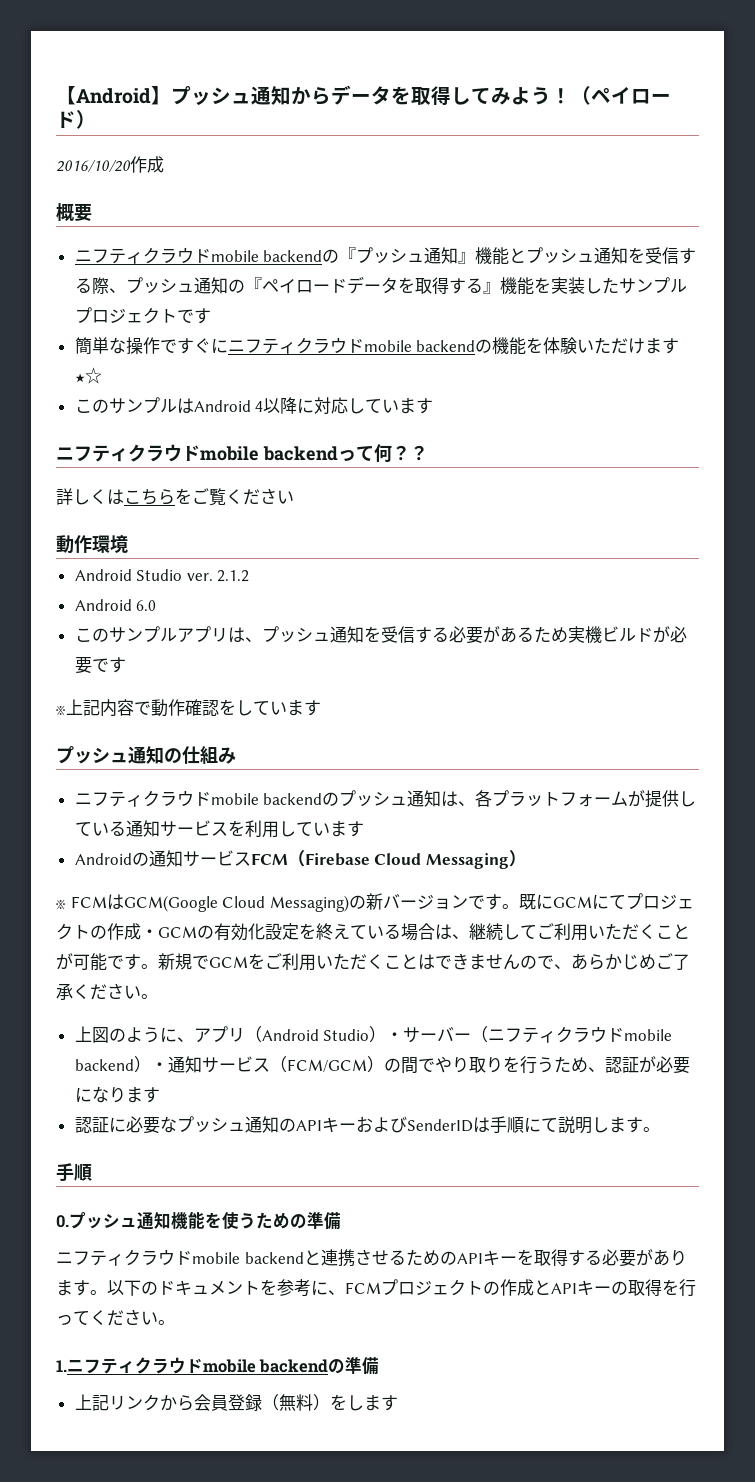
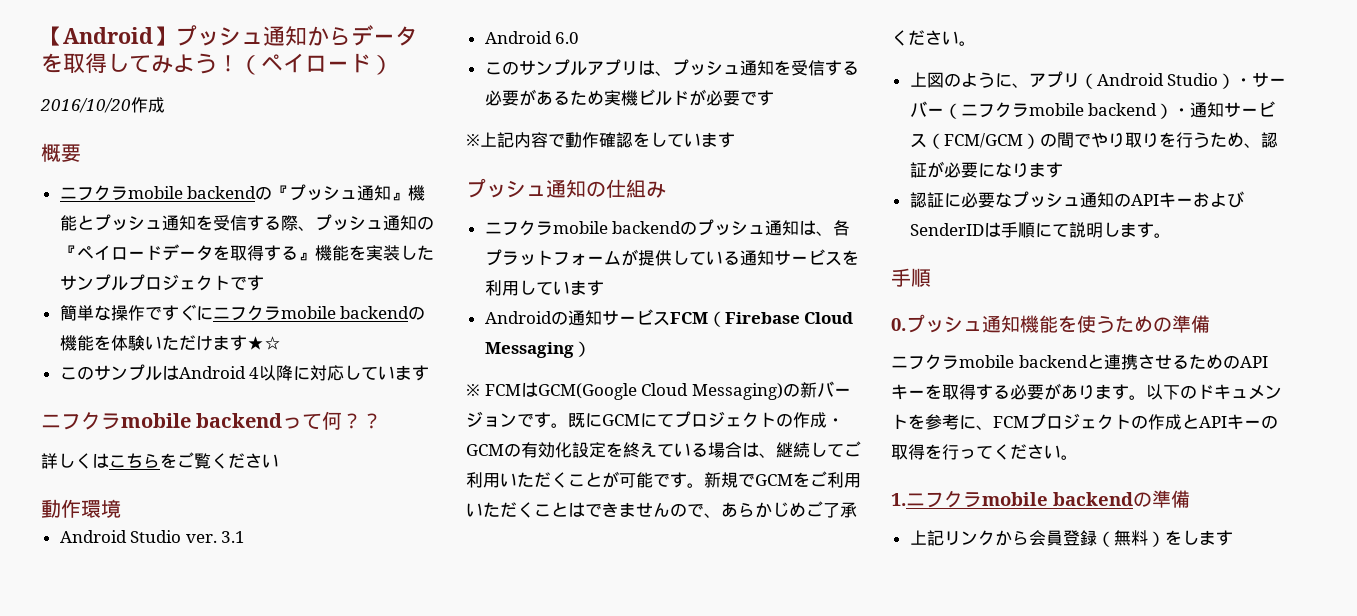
- ニフティクラウドmobile backendの『プッシュ通知』機能とプッシュ通知を受信する際、プッシュ通知の『ペイロードデータを取得する』機能を実装したサンプルプロジェクトです
+ ニフクラmobile backendの『プッシュ通知』機能とプッシュ通知を受信する際、プッシュ通知の『ペイロードデータを取得する』機能を実装したサンプルプロジェクトです
- 簡単な操作ですぐにニフティクラウドmobile backendの機能を体験いただけます★☆
+ 簡単な操作ですぐにニフクラmobile backendの機能を体験いただけます★☆
- ニフティクラウドmobile backendって何？
+ ニフクラmobile backendって何？
- 2.1.2
+ 3.1
- ニフティクラウドmobile backendのプッシュ通知は、各プラットフォームが提供している通知サービスを利用しています
+ ニフクラmobile backendのプッシュ通知は、各プラットフォームが提供している通知サービスを利用しています
- 上図のように、アプリ（Android Studio）・サーバー（ニフティクラウドmobile backend）・通知サービス（FCM/GCM）の間でやり取りを行うため、認証が必要になります
+ 上図のように、アプリ（Android Studio）・サーバー（ニフクラmobile backend）・通知サービス（FCM/GCM）の間でやり取りを行うため、認証が必要になります
- ニフティクラウドmobile backendと連携させるためのAPIキーを取得する必要があります。
+ ニフクラmobile backendと連携させるためのAPIキーを取得する必要があります。
- 1.ニフティクラウドmobile backendの準備
+ 1.ニフクラmobile backendの準備

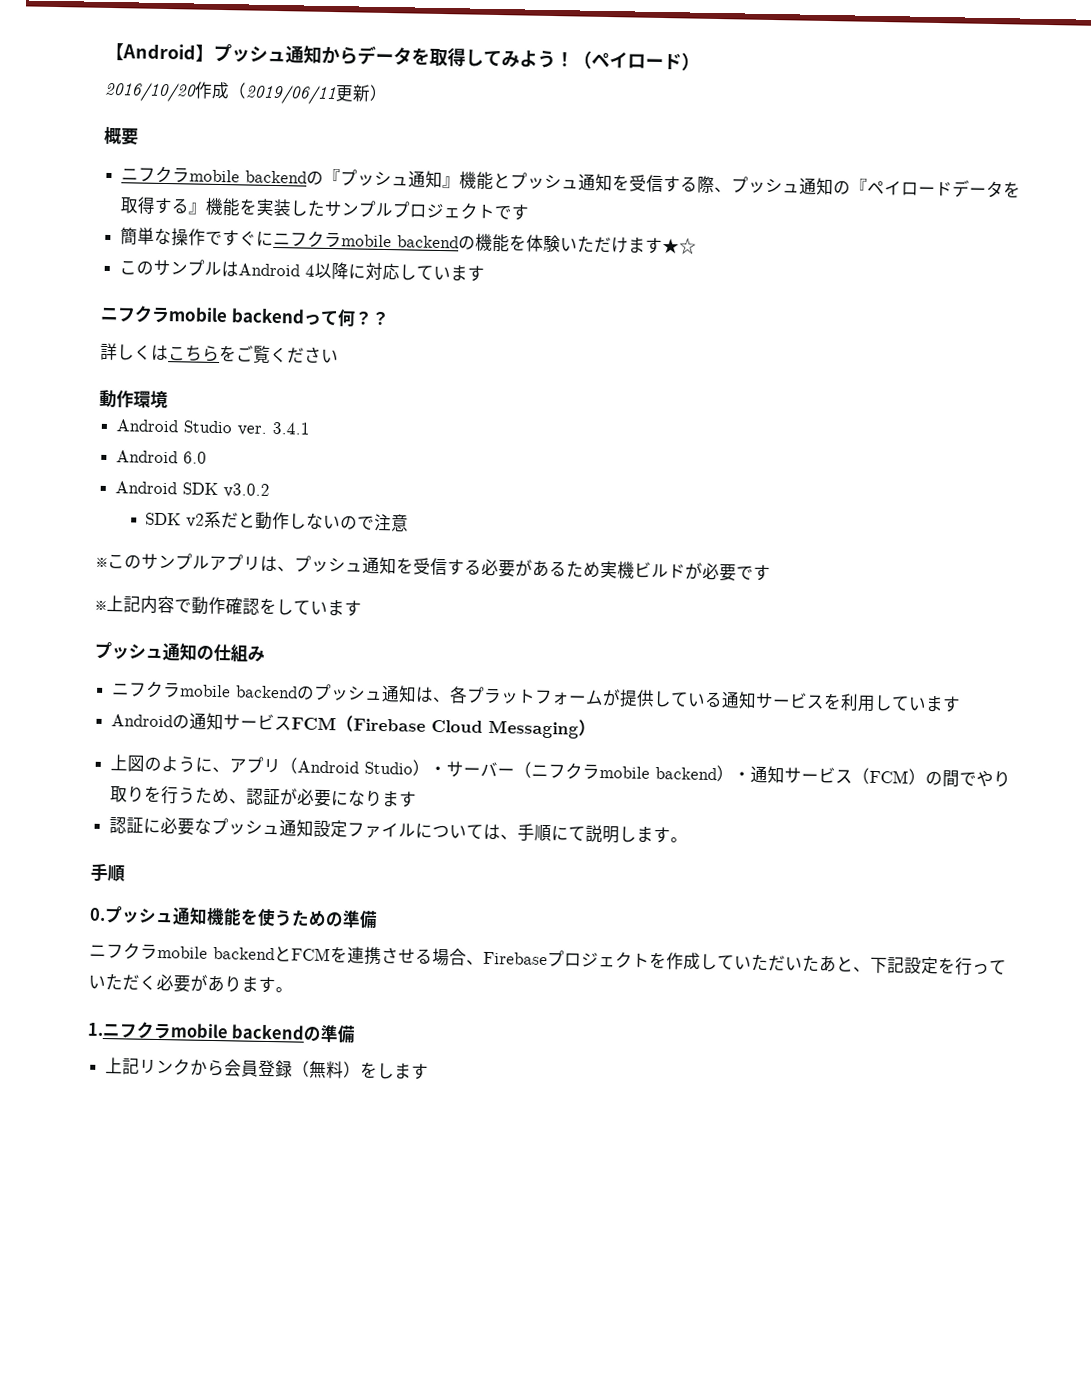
- 2016/10/20作成
+ 2016/10/20作成（2019/06/11更新）
- 3.1
+ 3.4.1
- このサンプルアプリは、プッシュ通知を受信する必要があるため実機ビルドが必要です
+ Android SDK v3.0.2
+ SDK v2系だと動作しないので注意
+ ※このサンプルアプリは、プッシュ通知を受信する必要があるため実機ビルドが必要です
- ※ FCMはGCM(Google Cloud Messaging)の新バージョンです。既にGCMにてプロジェクトの作成・GCMの有効化設定を終えている場合は、継続してご利用いただくことが可能です。新規でGCMをご利用いただくことはできませんので、あらかじめご了承ください。
- 上図のように、アプリ（Android Studio）・サーバー（ニフクラmobile backend）・通知サービス（FCM/GCM）の間でやり取りを行うため、認証が必要になります
+ 上図のように、アプリ（Android Studio）・サーバー（ニフクラmobile backend）・通知サービス（FCM）の間でやり取りを行うため、認証が必要になります
- 認証に必要なプッシュ通知のAPIキーおよびSenderIDは手順にて説明します。
+ 認証に必要なプッシュ通知設定ファイルについては、手順にて説明します。
- ニフクラmobile backendと連携させるためのAPIキーを取得する必要があります。以下のドキュメントを参考に、FCMプロジェクトの作成とAPIキーの取得を行ってください。
+ ニフクラmobile backendとFCMを連携させる場合、Firebaseプロジェクトを作成していただいたあと、下記設定を行っていただく必要があります。

